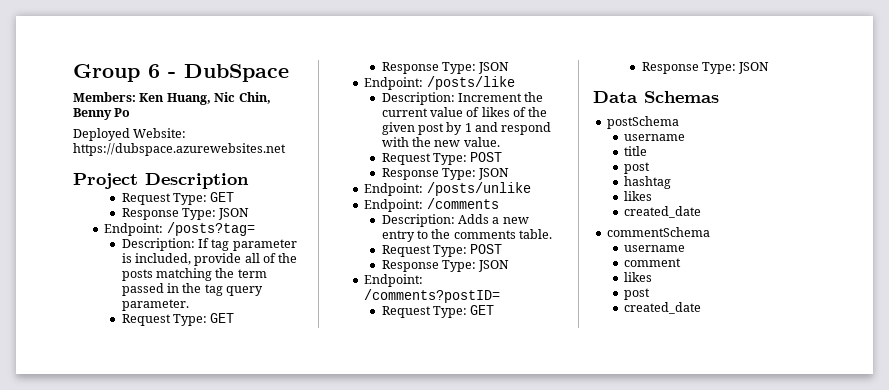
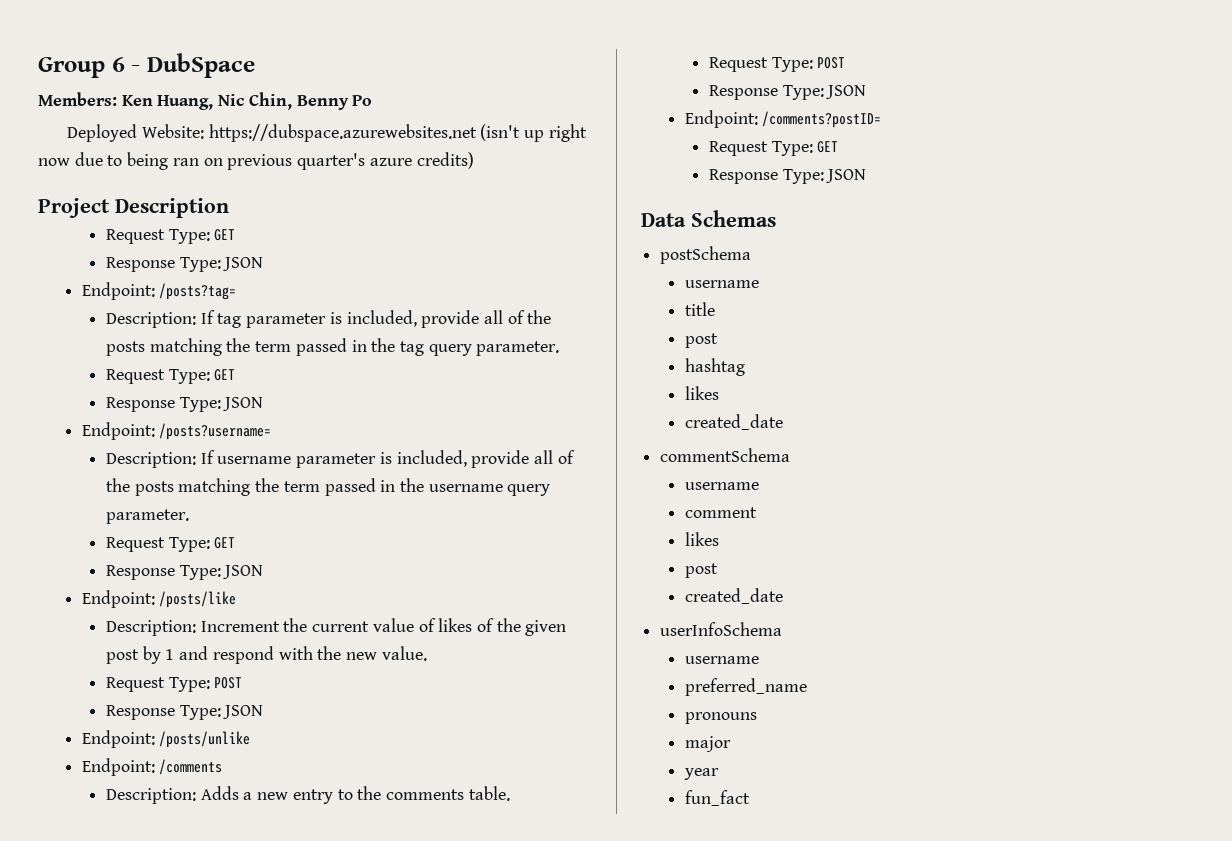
- Deployed Website: https://dubspace.azurewebsites.net
+ Deployed Website: https://dubspace.azurewebsites.net (isn't up right now due to being ran on previous quarter's azure credits)
+ Endpoint: /posts?username=
+ Description: If username parameter is included, provide all of the posts matching the term passed in the username query parameter.
+ Request Type: GET
+ Response Type: JSON
+ userInfoSchema
+ username
+ preferred_name
+ pronouns
+ major
+ year
+ fun_fact

